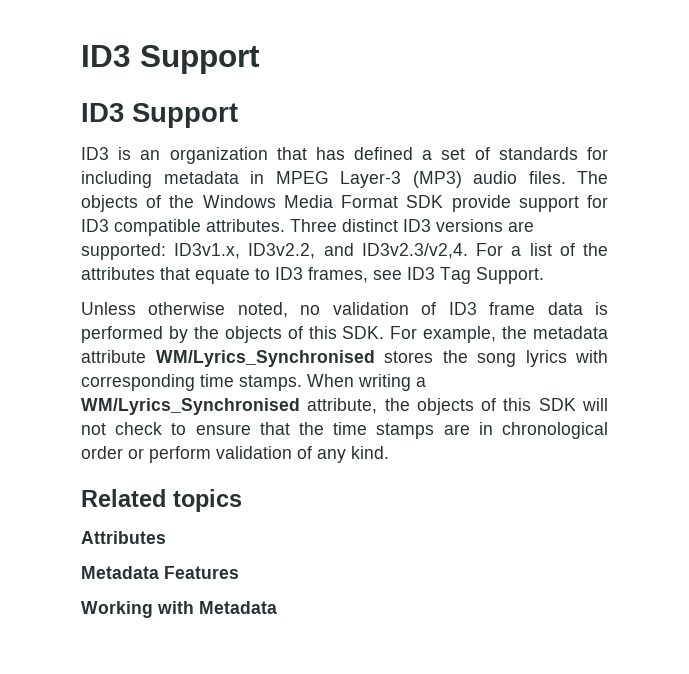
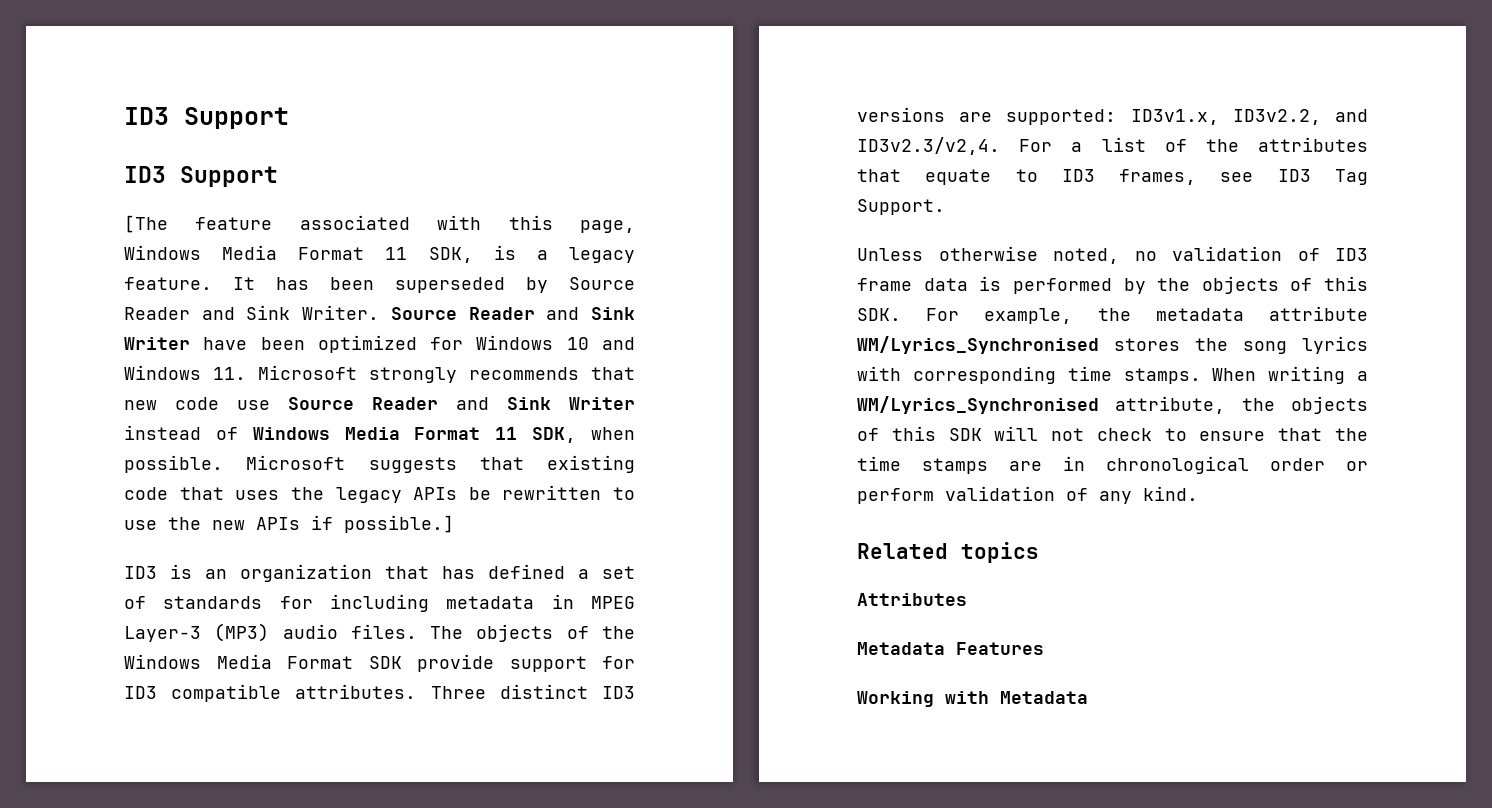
+ [The feature associated with this page, Windows Media Format 11 SDK, is a legacy feature. It has been superseded by Source Reader and Sink Writer. Source Reader and Sink Writer have been optimized for Windows 10 and Windows 11. Microsoft strongly recommends that new code use Source Reader and Sink Writer instead of Windows Media Format 11 SDK, when possible. Microsoft suggests that existing code that uses the legacy APIs be rewritten to use the new APIs if possible.]

